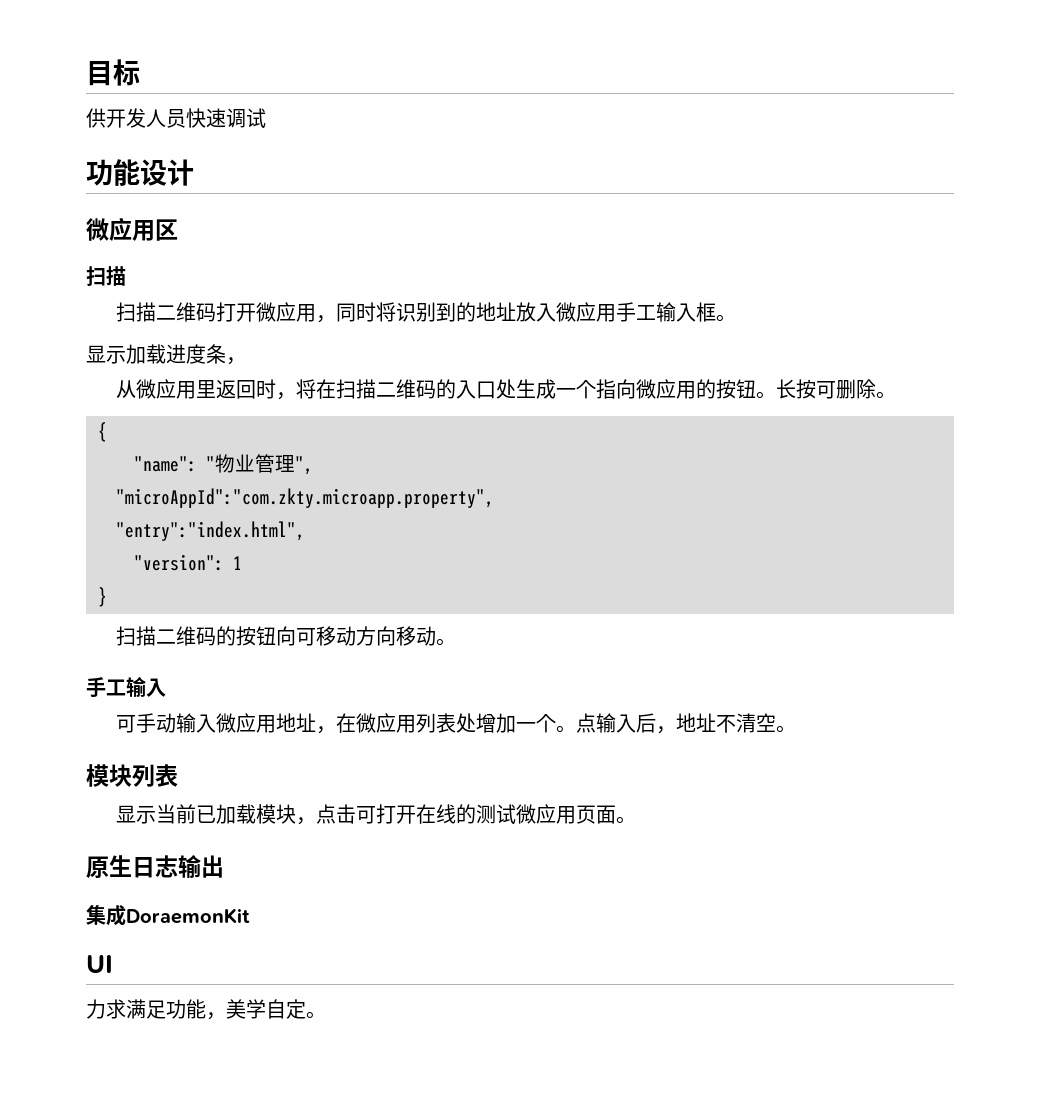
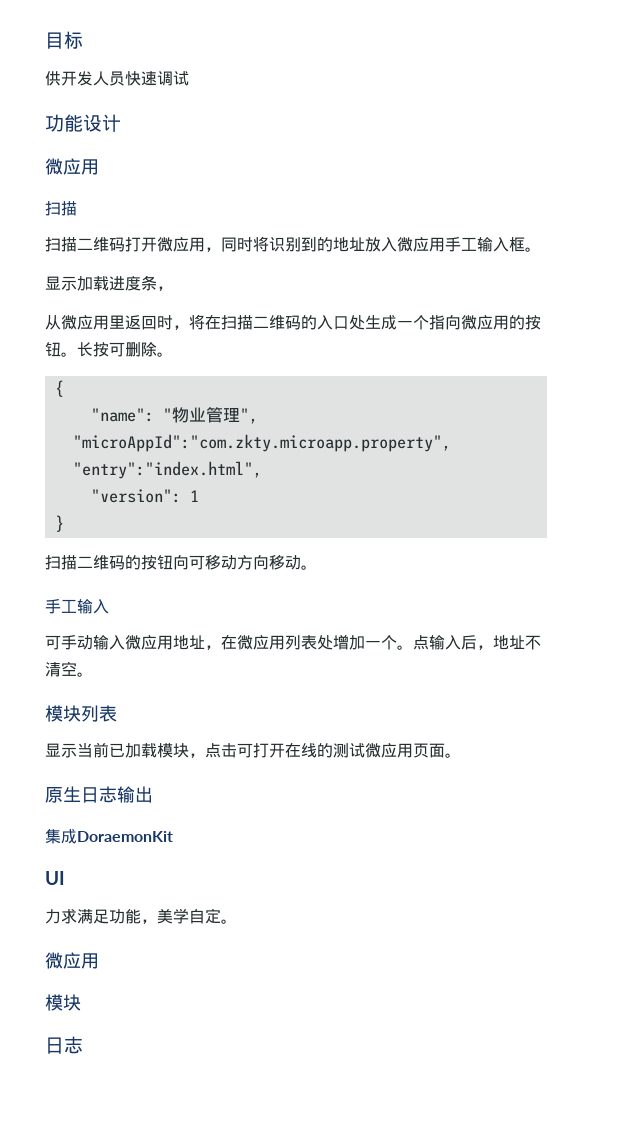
  功能设计
- 微应用区
+ 微应用
  力求满足功能，美学自定。
+ 微应用
+ 模块
+ 日志

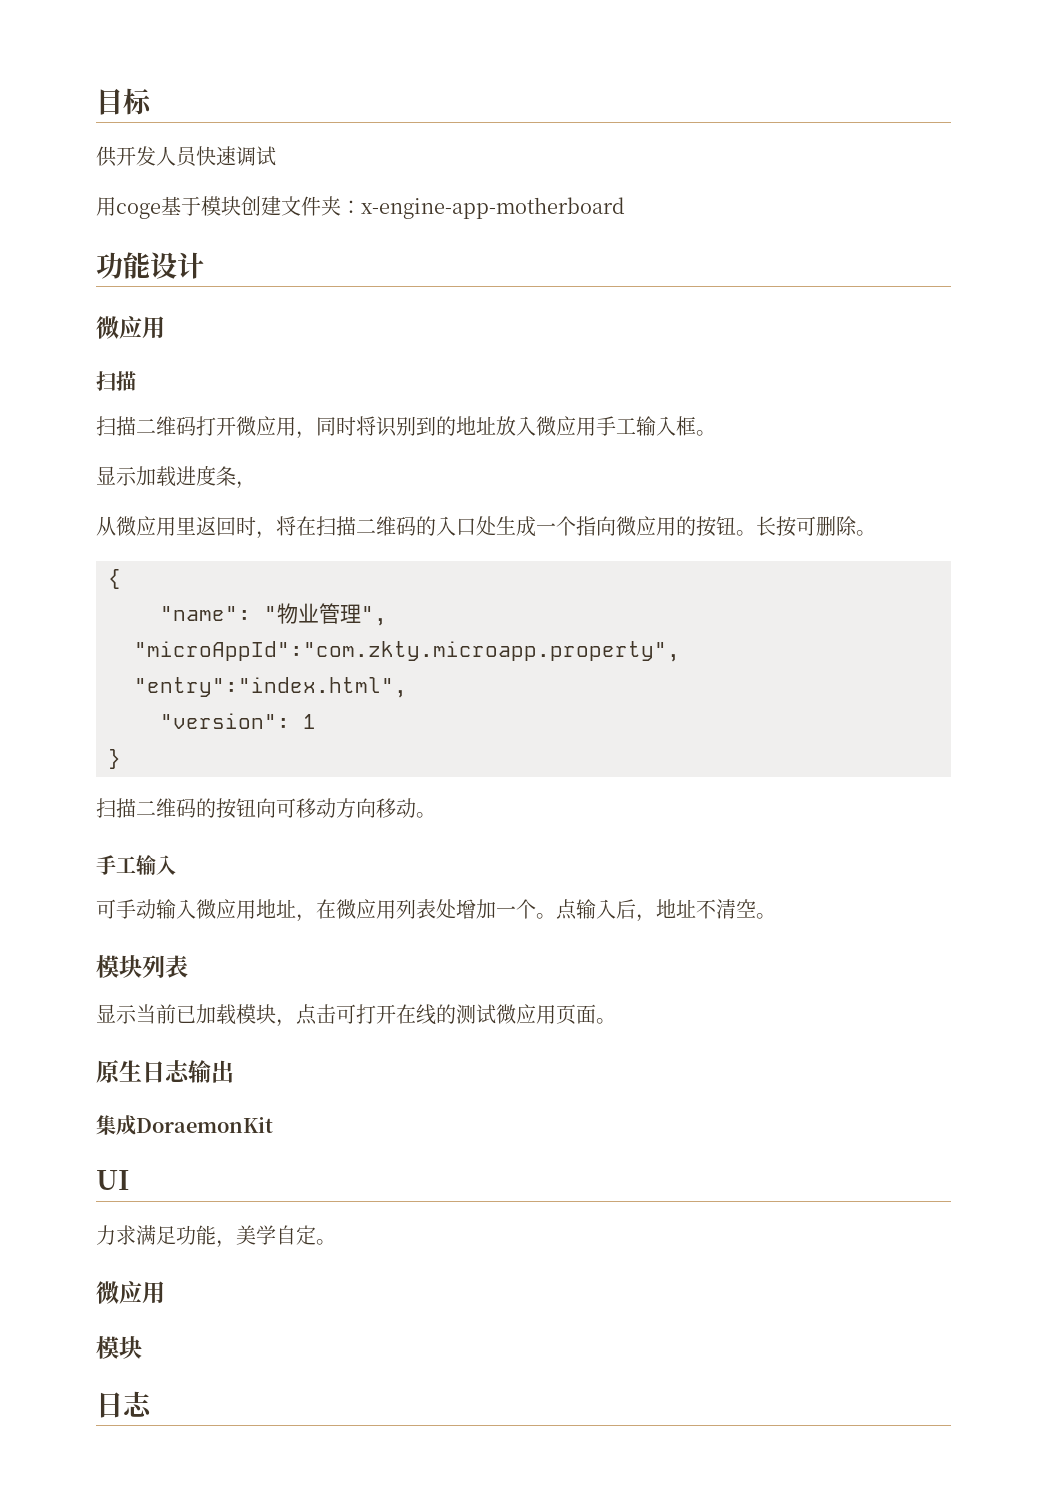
+ 用coge基于模块创建文件夹：x-engine-app-motherboard

